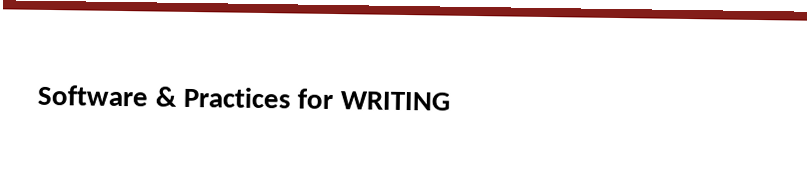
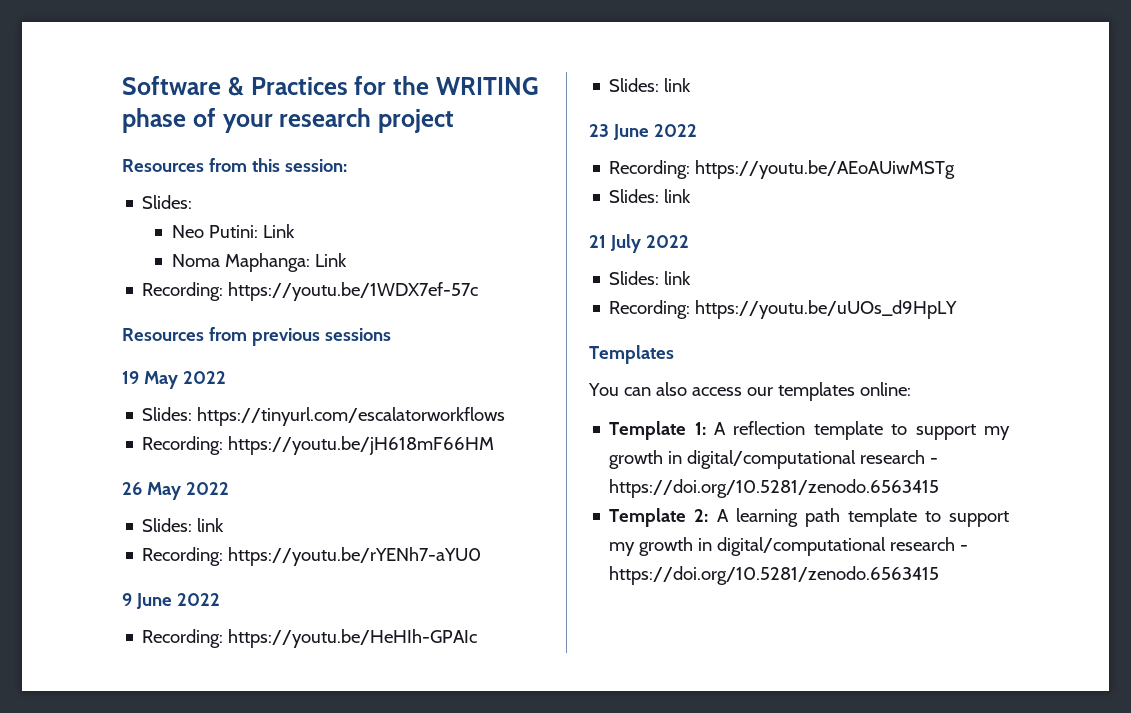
- Software & Practices for WRITING
+ Software & Practices for the WRITING phase of your research project
+ Resources from this session:
+ Slides:
+ Neo Putini: Link
+ Noma Maphanga: Link
+ Recording: https://youtu.be/1WDX7ef-57c
+ Resources from previous sessions
+ 19 May 2022
+ Slides: https://tinyurl.com/escalatorworkflows
+ Recording: https://youtu.be/jH618mF66HM
+ 26 May 2022
+ Slides: link
+ Recording: https://youtu.be/rYENh7-aYU0
+ 9 June 2022
+ Recording: https://youtu.be/HeHIh-GPAIc
+ Slides: link
+ 23 June 2022
+ Recording: https://youtu.be/AEoAUiwMSTg
+ Slides: link
+ 21 July 2022
+ Slides: link
+ Recording: https://youtu.be/uUOs_d9HpLY
+ Templates
+ You can also access our templates online:
+ Template 1: A reflection template to support my growth in digital/computational research - https://doi.org/10.5281/zenodo.6563415
+ Template 2: A learning path template to support my growth in digital/computational research - https://doi.org/10.5281/zenodo.6563415

